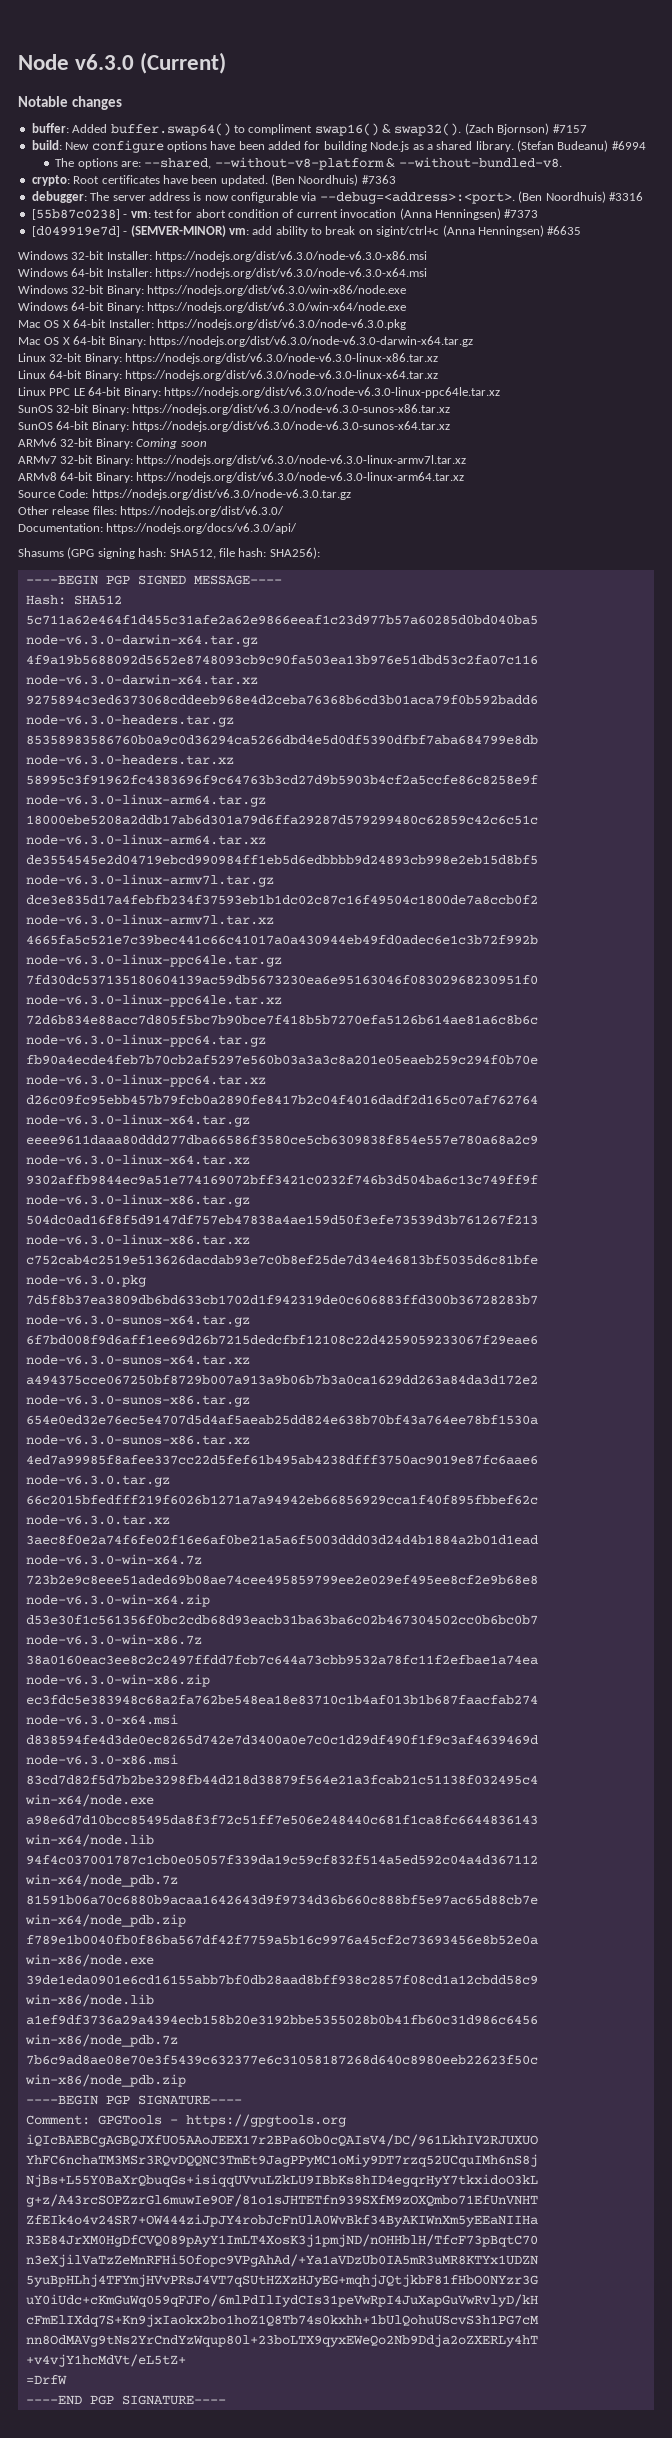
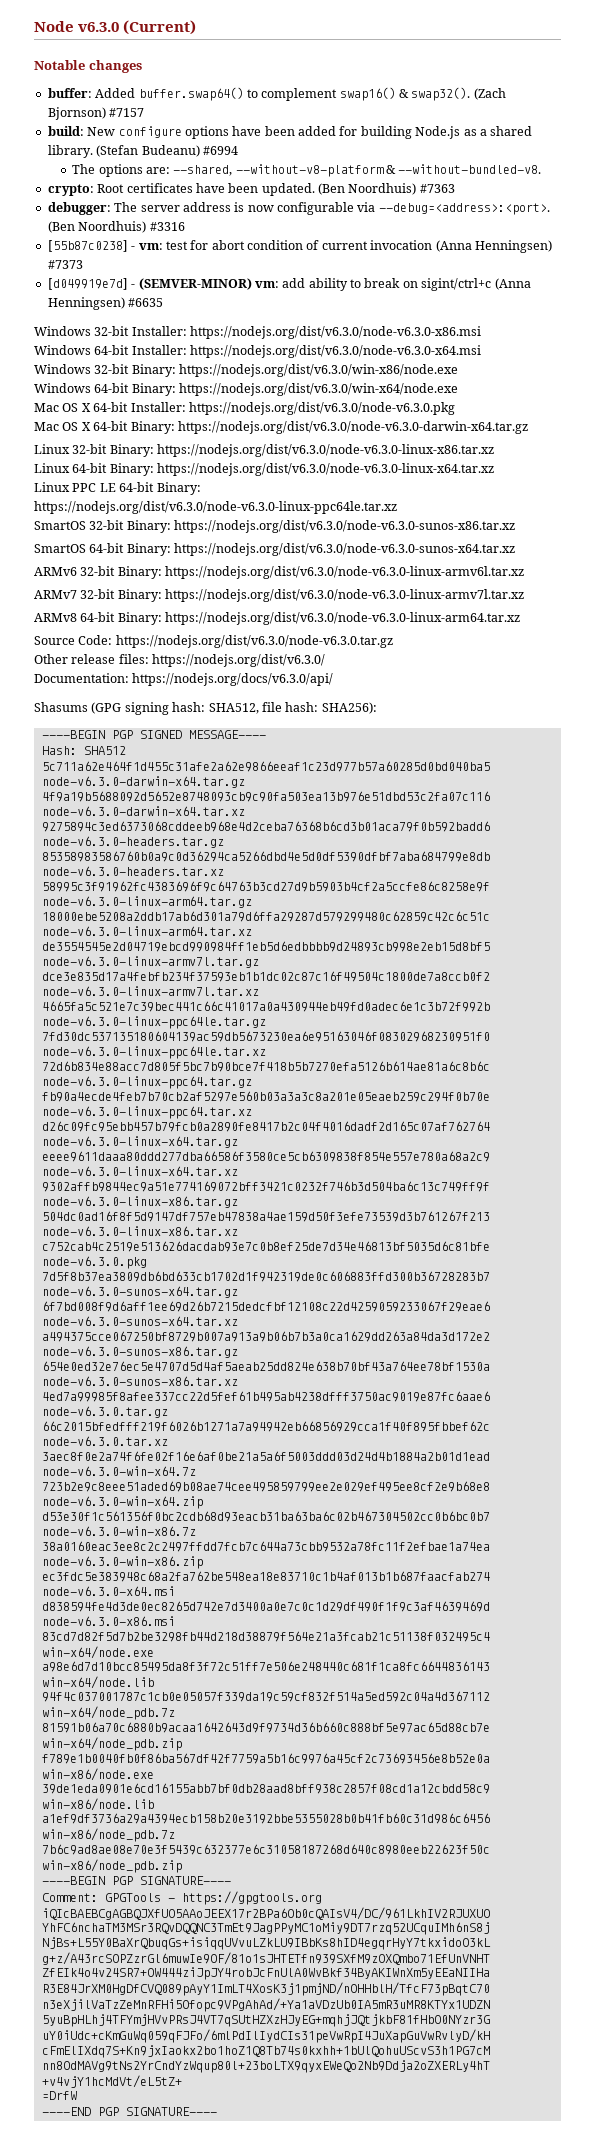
- buffer: Added buffer.swap64() to compliment swap16() & swap32().
+ buffer: Added buffer.swap64() to complement swap16() & swap32().
- SunOS 32-bit Binary: https://nodejs.org/dist/v6.3.0/node-v6.3.0-sunos-x86.tar.xz
+ SmartOS 32-bit Binary: https://nodejs.org/dist/v6.3.0/node-v6.3.0-sunos-x86.tar.xz
- SunOS 64-bit Binary: https://nodejs.org/dist/v6.3.0/node-v6.3.0-sunos-x64.tar.xz
+ SmartOS 64-bit Binary: https://nodejs.org/dist/v6.3.0/node-v6.3.0-sunos-x64.tar.xz
- ARMv6 32-bit Binary: Coming soon
+ ARMv6 32-bit Binary: https://nodejs.org/dist/v6.3.0/node-v6.3.0-linux-armv6l.tar.xz

